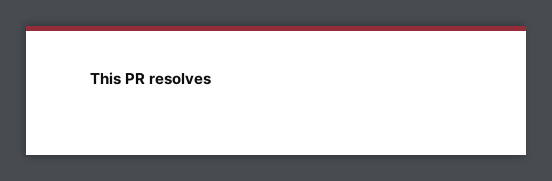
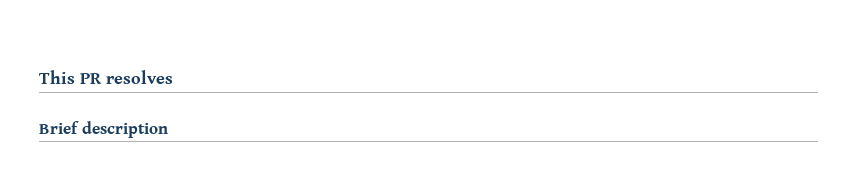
+ Brief description

